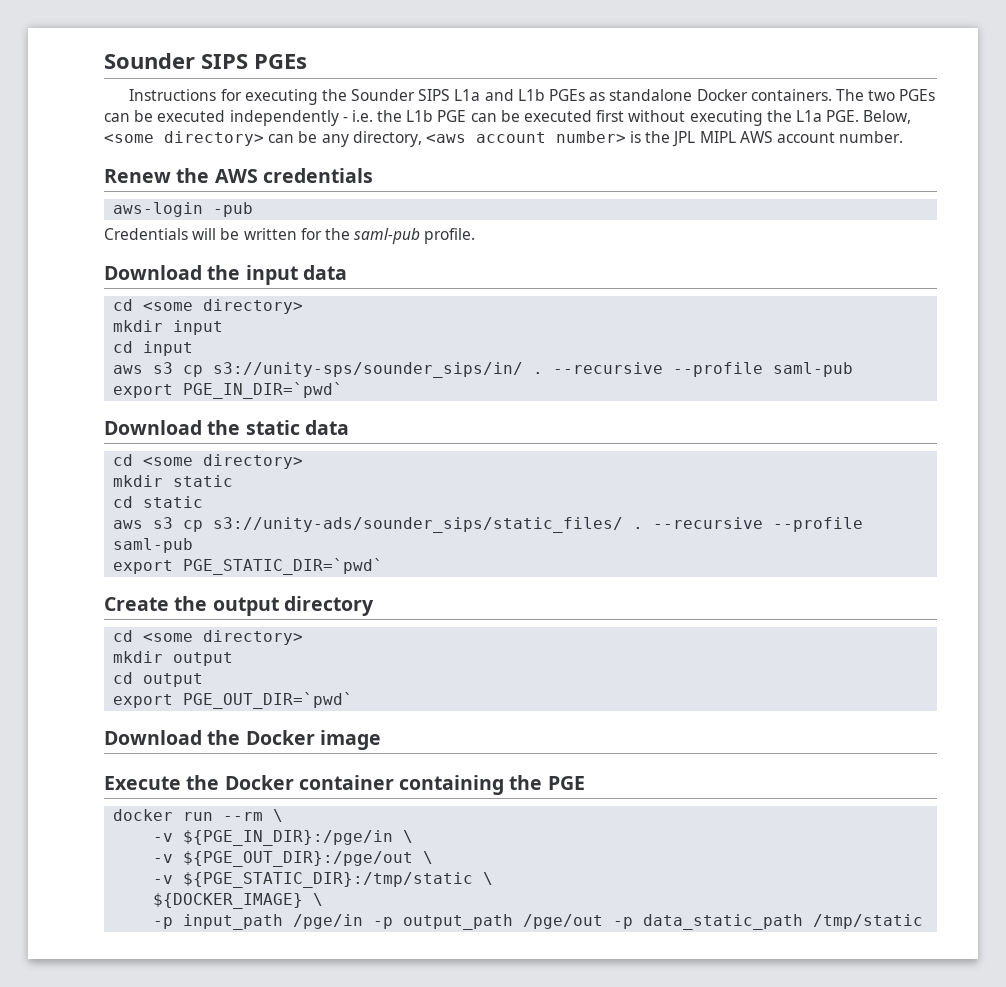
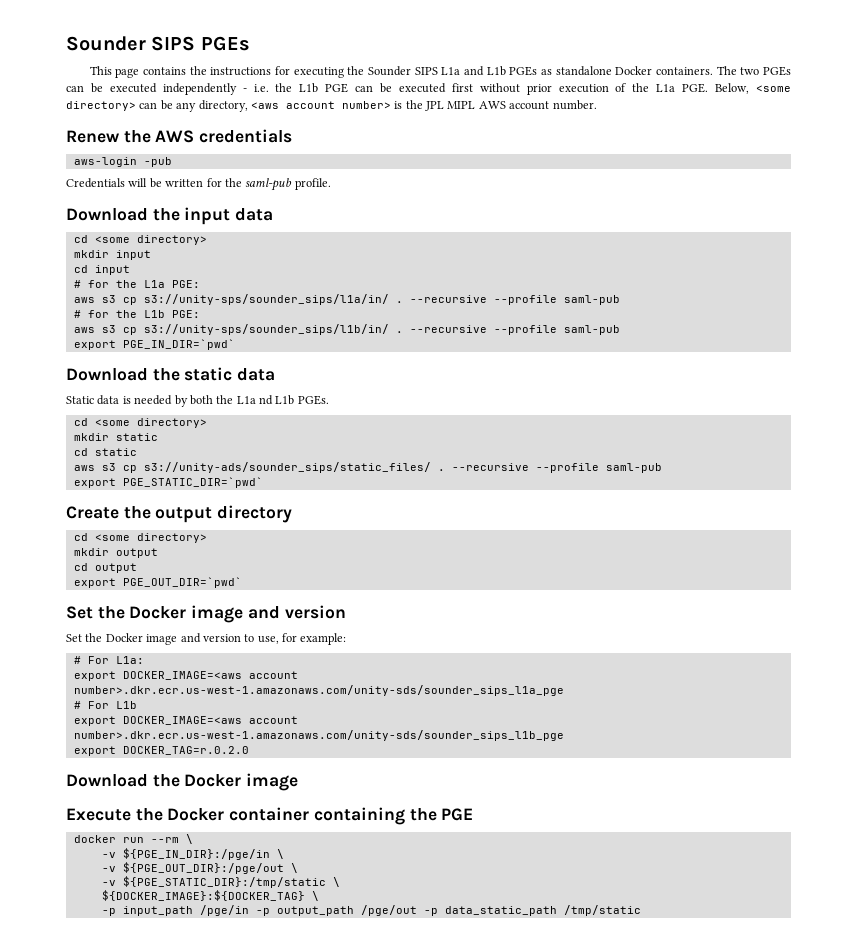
- Instructions for executing the Sounder SIPS L1a and L1b PGEs as standalone Docker containers.
+ This page contains the instructions for executing the Sounder SIPS L1a and L1b PGEs as standalone Docker containers.
- The two PGEs can be executed independently - i.e. the L1b PGE can be executed first without executing the L1a PGE. Below, <some directory> can be any directory, <aws account number> is the JPL MIPL AWS account number.
+ The two PGEs can be executed independently - i.e. the L1b PGE can be executed first without prior execution of the L1a PGE. Below, <some directory> can be any directory, <aws account number> is the JPL MIPL AWS account number.
- aws s3 cp s3://unity-sps/sounder_sips/in/ .
+ # for the L1a PGE:
+ aws s3 cp s3://unity-sps/sounder_sips/l1a/in/ . --recursive --profile saml-pub
+ # for the L1b PGE:
+ aws s3 cp s3://unity-sps/sounder_sips/l1b/in/ .
+ Static data is needed by both the L1a nd L1b PGEs.
  export PGE_OUT_DIR=`pwd`
+ Set the Docker image and version
+ Set the Docker image and version to use, for example:
+ # For L1a:
+ export DOCKER_IMAGE=<aws account number>.dkr.ecr.us-west-1.amazonaws.com/unity-sds/sounder_sips_l1a_pge
+ # For L1b
+ export DOCKER_IMAGE=<aws account number>.dkr.ecr.us-west-1.amazonaws.com/unity-sds/sounder_sips_l1b_pge
+ export DOCKER_TAG=r.0.2.0
- ${DOCKER_IMAGE} \
+ ${DOCKER_IMAGE}:${DOCKER_TAG} \

